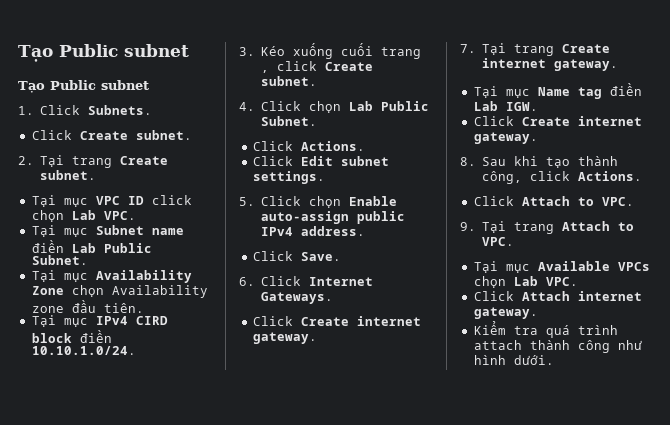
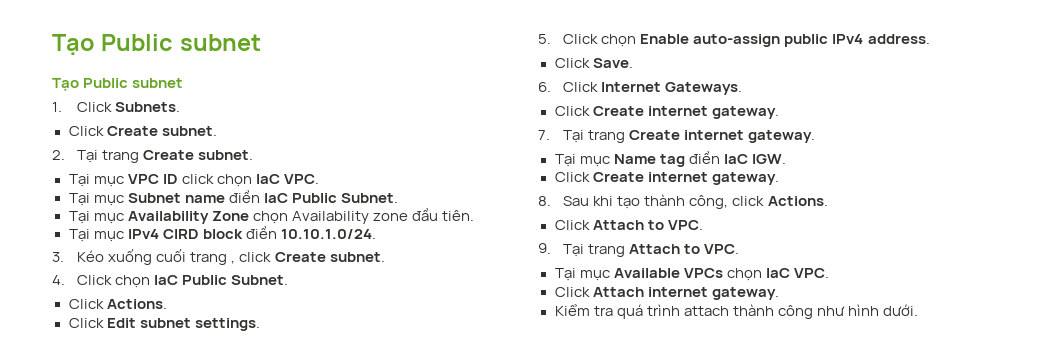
- Tại mục VPC ID click chọn Lab VPC.
+ Tại mục VPC ID click chọn IaC VPC.
- Tại mục Subnet name điền Lab Public Subnet.
+ Tại mục Subnet name điền IaC Public Subnet.
- 4. Click chọn Lab Public Subnet.
+ 4. Click chọn IaC Public Subnet.
- Tại mục Name tag điền Lab IGW.
+ Tại mục Name tag điền IaC IGW.
- Tại mục Available VPCs chọn Lab VPC.
+ Tại mục Available VPCs chọn IaC VPC.

